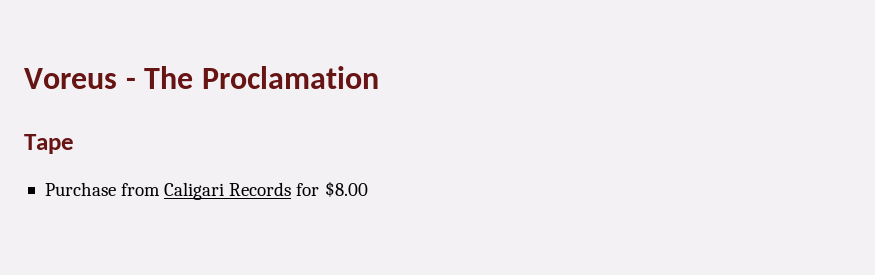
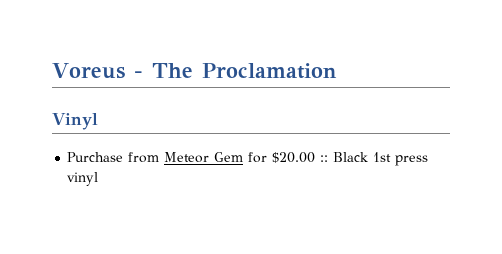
- Tape
+ Vinyl
- Purchase from Caligari Records for $8.00
+ Purchase from Meteor Gem for $20.00 :: Black 1st press vinyl

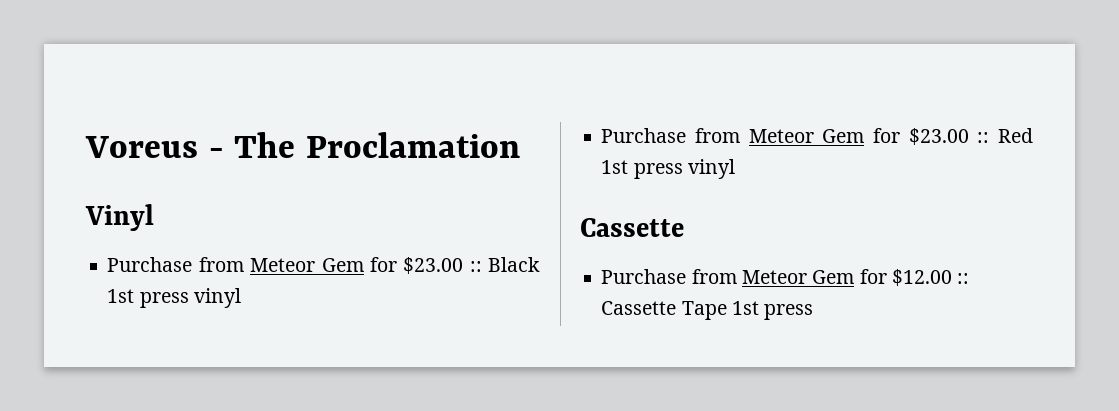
- Purchase from Meteor Gem for $20.00 :: Black 1st press vinyl
+ Purchase from Meteor Gem for $23.00 :: Black 1st press vinyl
+ Purchase from Meteor Gem for $23.00 :: Red 1st press vinyl
+ Cassette
+ Purchase from Meteor Gem for $12.00 :: Cassette Tape 1st press

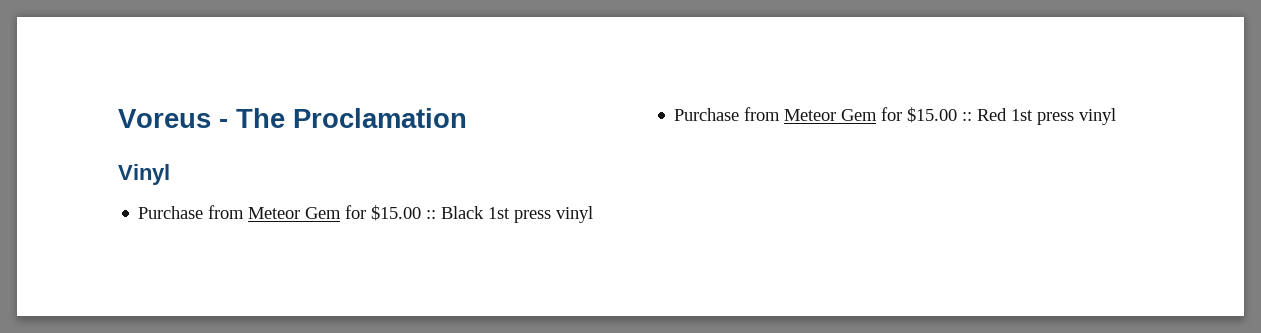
- Purchase from Meteor Gem for $23.00 :: Black 1st press vinyl
+ Purchase from Meteor Gem for $15.00 :: Black 1st press vinyl
- Purchase from Meteor Gem for $23.00 :: Red 1st press vinyl
- Cassette
- Purchase from Meteor Gem for $12.00 :: Cassette Tape 1st press
+ Purchase from Meteor Gem for $15.00 :: Red 1st press vinyl

